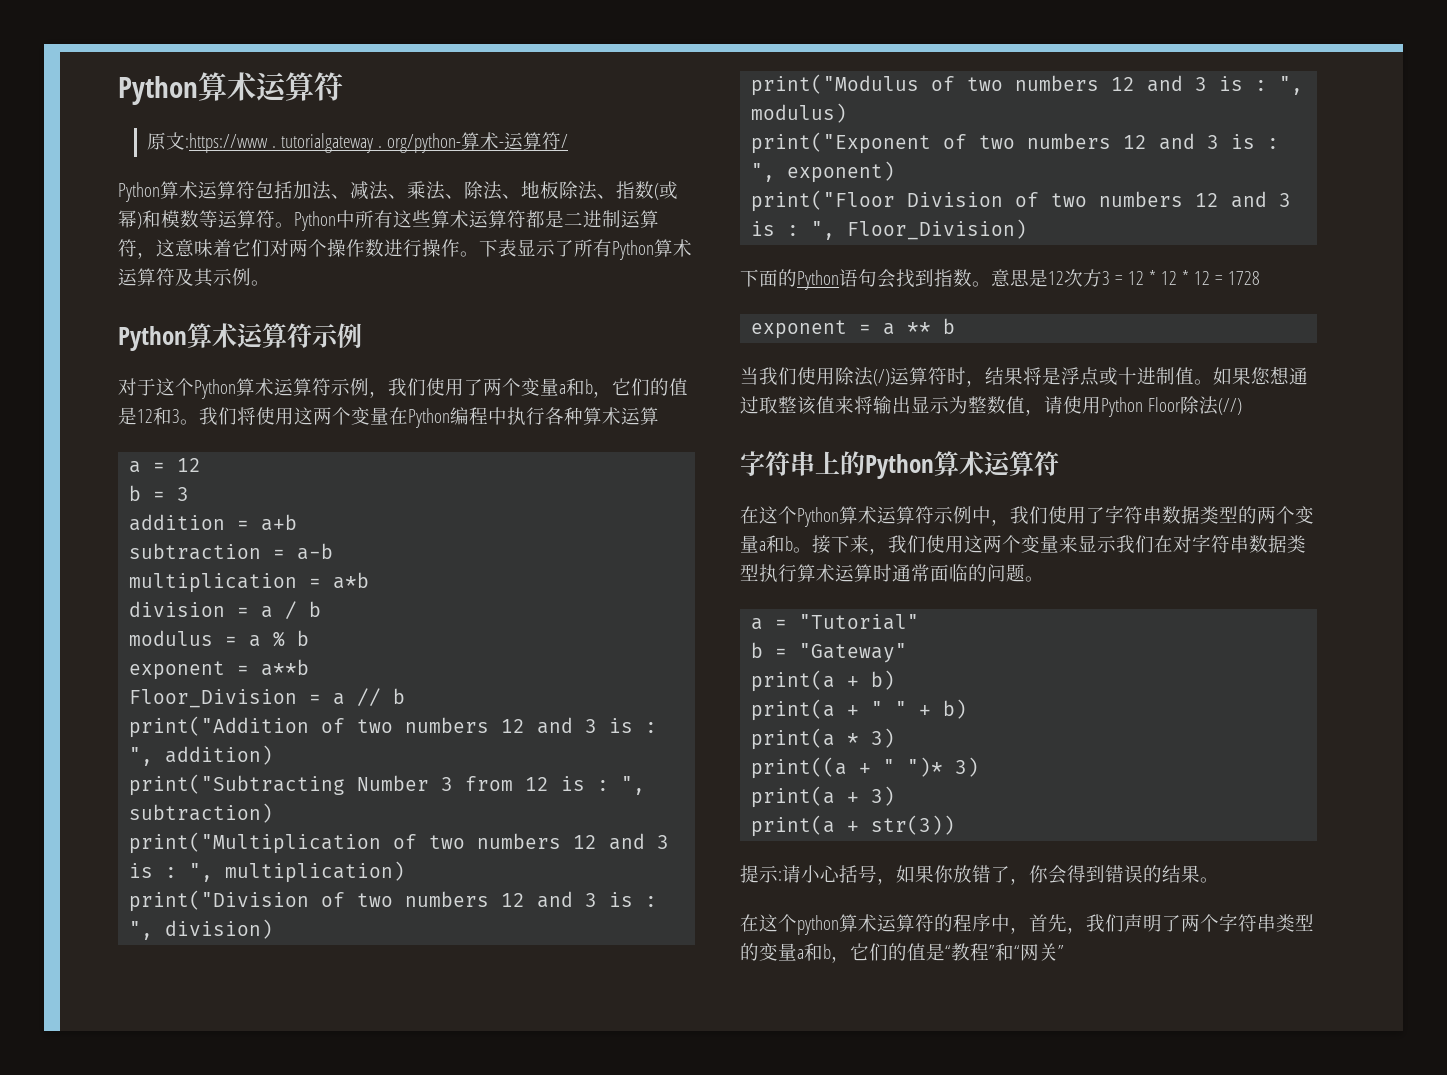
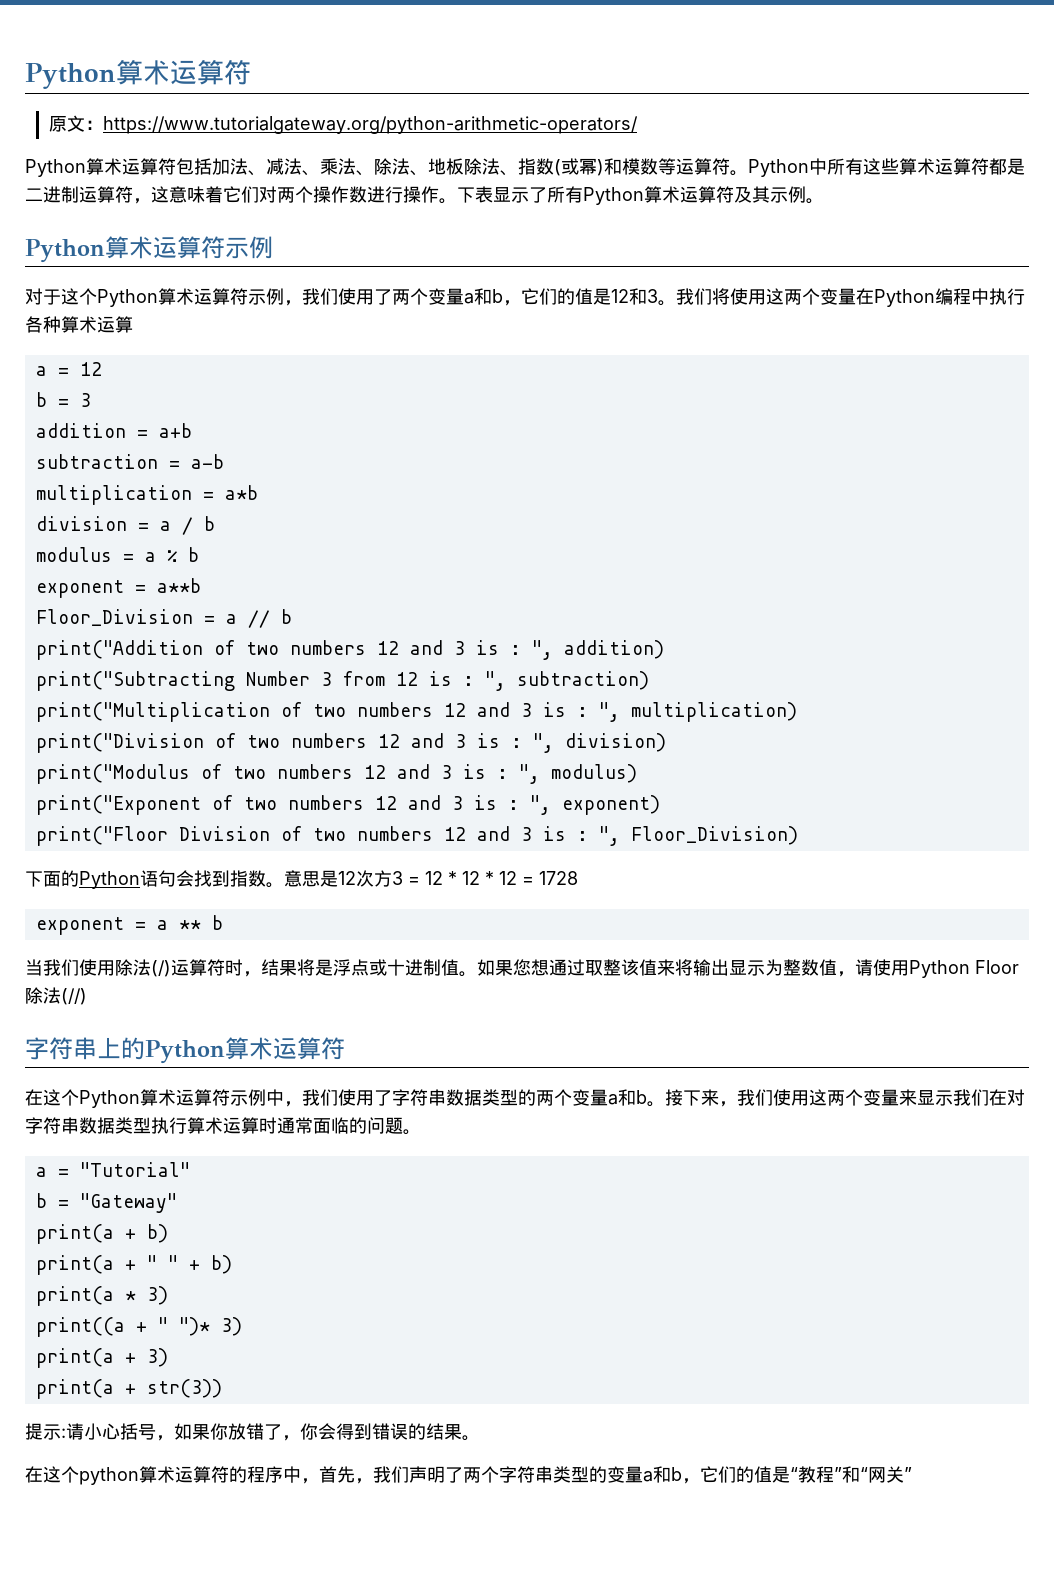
- 原文:https://www . tutorialgateway . org/python-算术-运算符/
+ 原文：https://www.tutorialgateway.org/python-arithmetic-operators/

